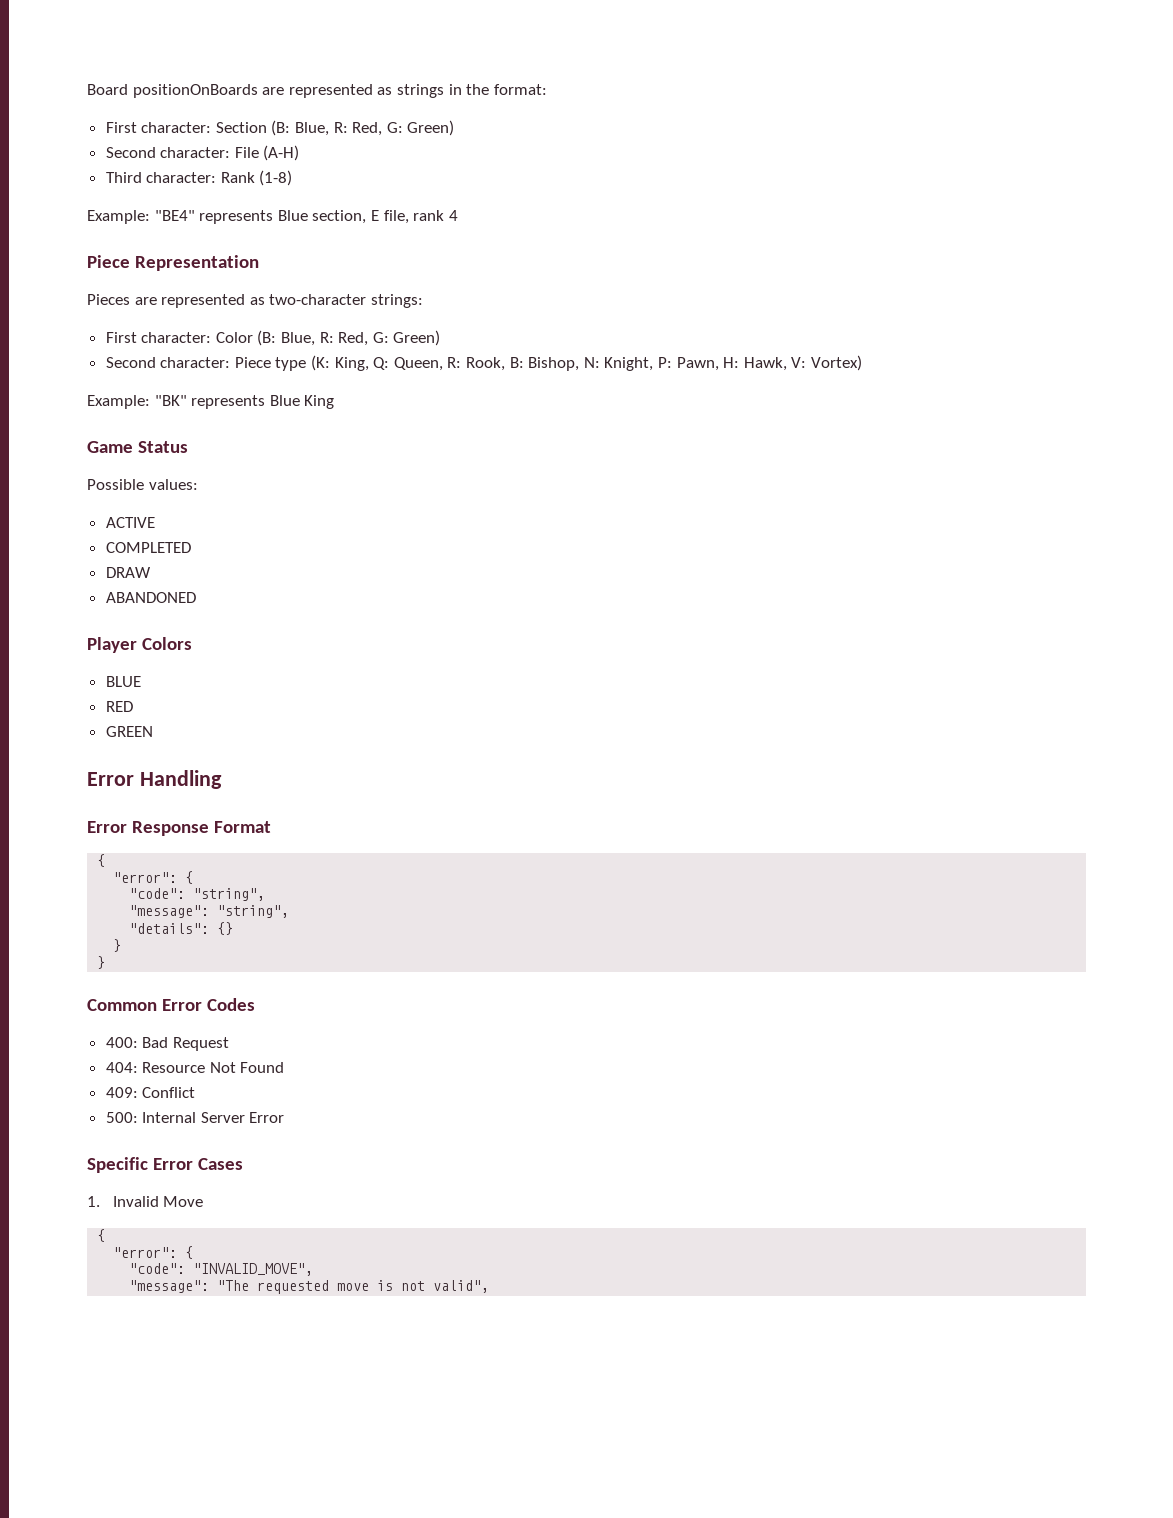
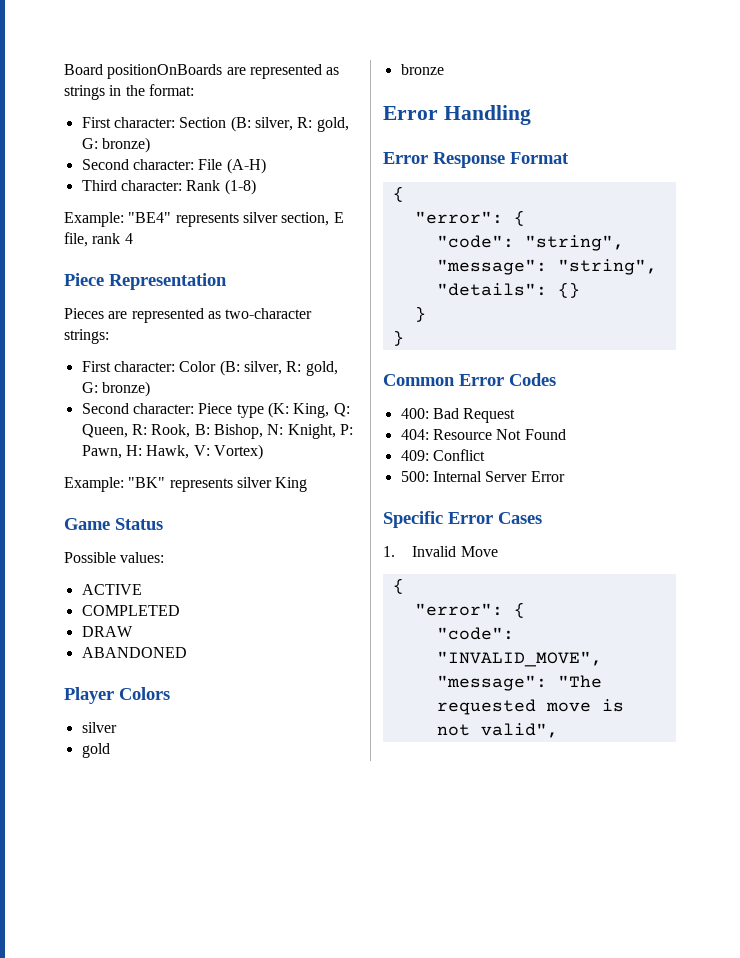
- First character: Section (B: Blue, R: Red, G: Green)
+ First character: Section (B: silver, R: gold, G: bronze)
- Example: "BE4" represents Blue section, E file, rank 4
+ Example: "BE4" represents silver section, E file, rank 4
- First character: Color (B: Blue, R: Red, G: Green)
+ First character: Color (B: silver, R: gold, G: bronze)
- Example: "BK" represents Blue King
+ Example: "BK" represents silver King
  Player Colors
- BLUE
- RED
- GREEN
+ silver
+ gold
+ bronze

